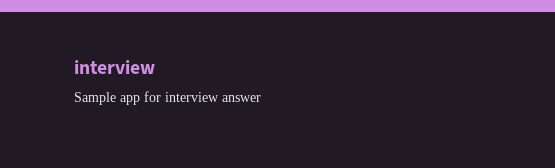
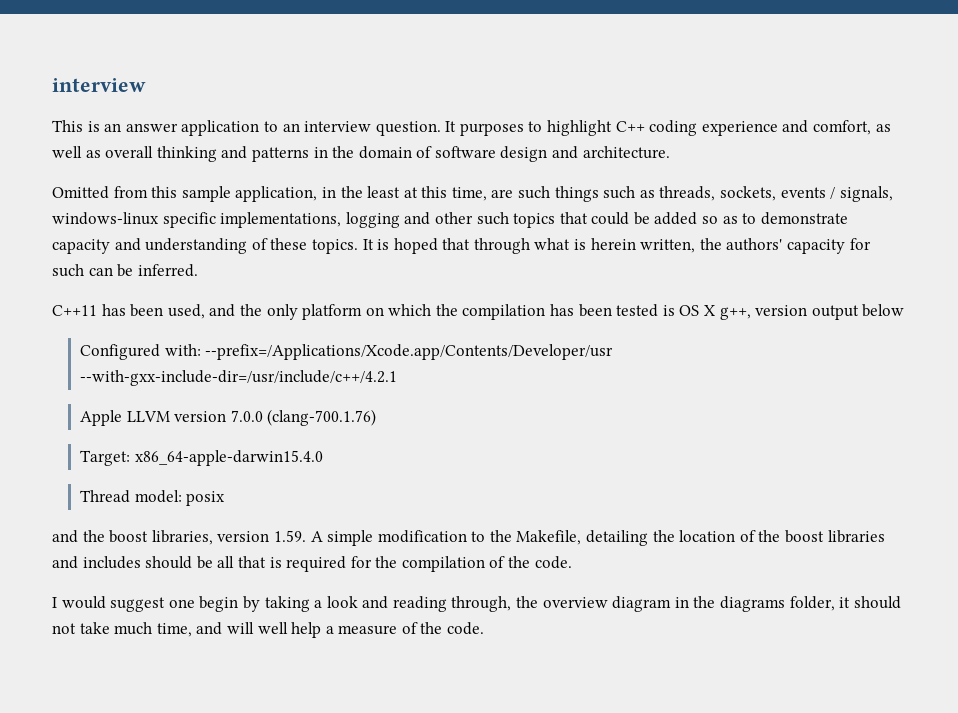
- Sample app for interview answer
+ This is an answer application to an interview question. It purposes to highlight C++ coding experience and comfort, as well as overall thinking and patterns in the domain of software design and architecture.
+ Omitted from this sample application, in the least at this time, are such things such as threads, sockets, events / signals, windows-linux specific implementations, logging and other such topics that could be added so as to demonstrate capacity and understanding of these topics. It is hoped that through what is herein written, the authors' capacity for such can be inferred.
+ C++11 has been used, and the only platform on which the compilation has been tested is OS X g++, version output below
+ Configured with: --prefix=/Applications/Xcode.app/Contents/Developer/usr --with-gxx-include-dir=/usr/include/c++/4.2.1
+ Apple LLVM version 7.0.0 (clang-700.1.76)
+ Target: x86_64-apple-darwin15.4.0
+ Thread model: posix
+ and the boost libraries, version 1.59. A simple modification to the Makefile, detailing the location of the boost libraries and includes should be all that is required for the compilation of the code.
+ I would suggest one begin by taking a look and reading through, the overview diagram in the diagrams folder, it should not take much time, and will well help a measure of the code.

